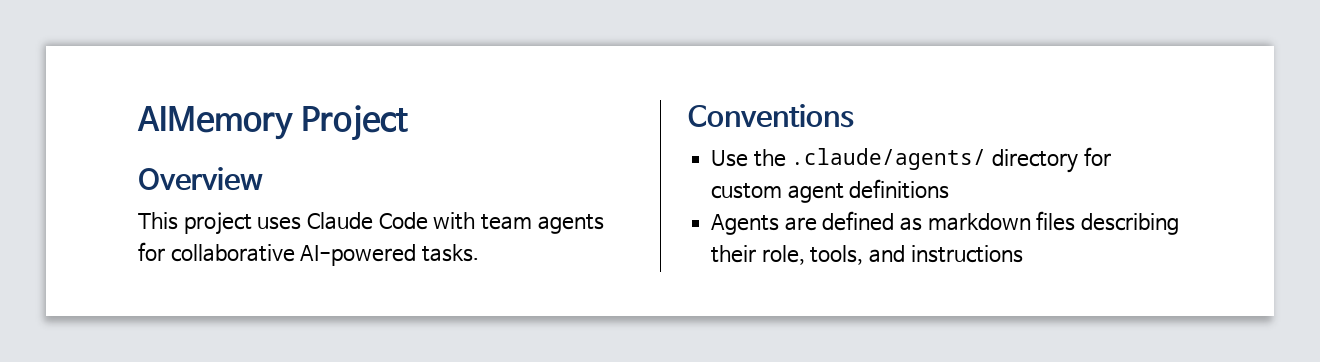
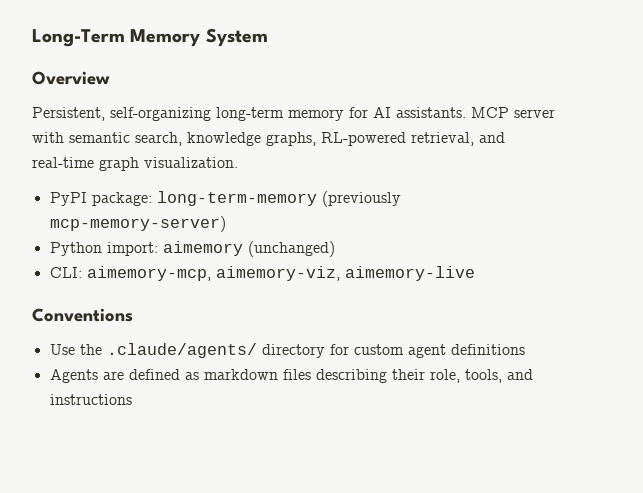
- AIMemory Project
+ Long-Term Memory System
  Overview
- This project uses Claude Code with team agents for collaborative AI-powered tasks.
+ Persistent, self-organizing long-term memory for AI assistants. MCP server with semantic search, knowledge graphs, RL-powered retrieval, and real-time graph visualization.
+ PyPI package: long-term-memory (previously mcp-memory-server)
+ Python import: aimemory (unchanged)
+ CLI: aimemory-mcp, aimemory-viz, aimemory-live

